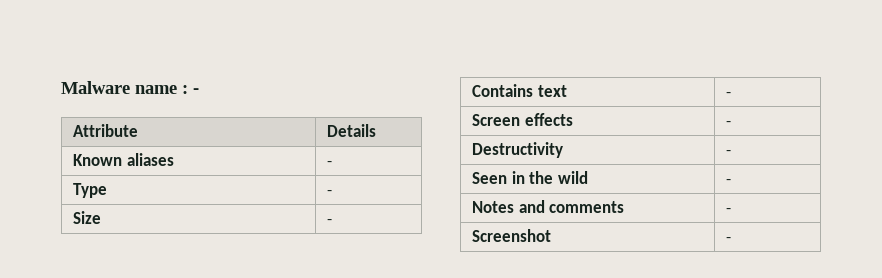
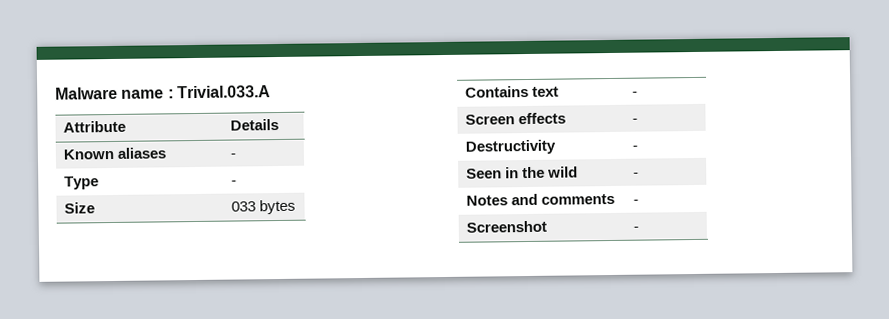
- Malware name : -
+ Malware name : Trivial.033.A
- Size | -
+ Size | 033 bytes

